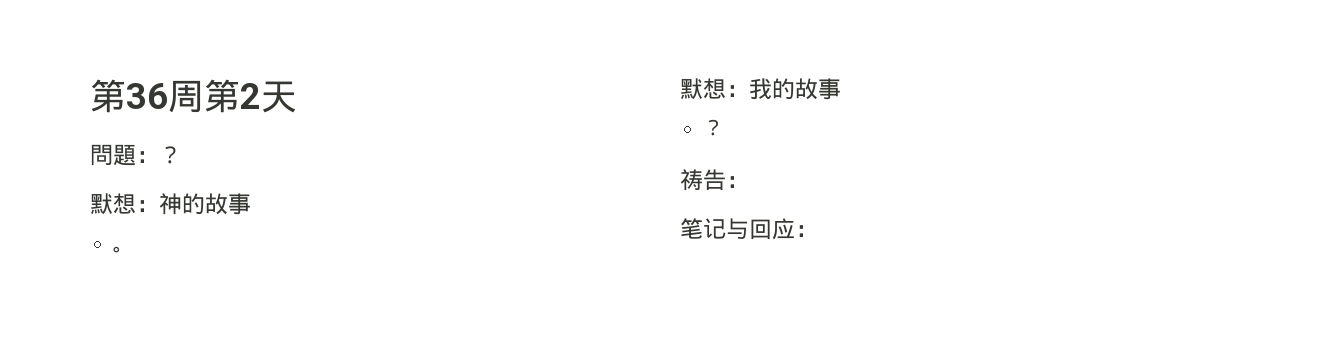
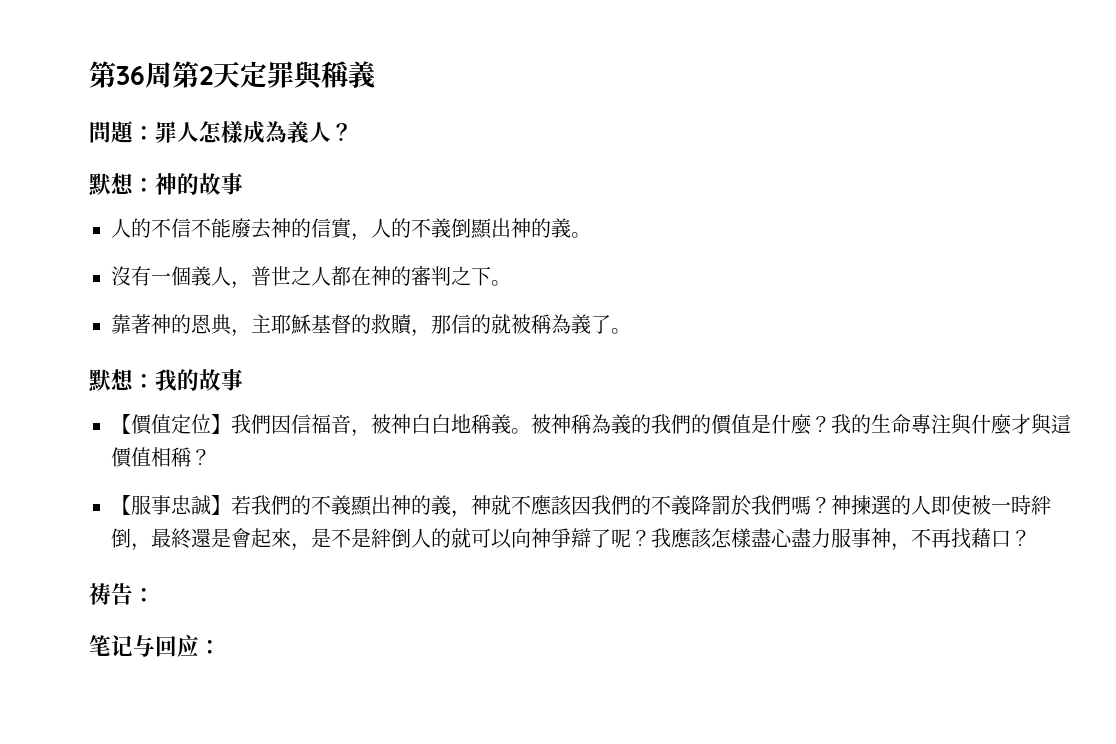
- 第36周第2天
+ 第36周第2天定罪與稱義
- 問題：？
+ 問題：罪人怎樣成為義人？
- 。
+ 人的不信不能廢去神的信實，人的不義倒顯出神的義。
+ 沒有一個義人，普世之人都在神的審判之下。
+ 靠著神的恩典，主耶穌基督的救贖，那信的就被稱為義了。
  默想：我的故事
- ？
+ 【價值定位】我們因信福音，被神白白地稱義。被神稱為義的我們的價值是什麼？我的生命專注與什麼才與這價值相稱？
+ 【服事忠誠】若我們的不義顯出神的義，神就不應該因我們的不義降罰於我們嗎？神揀選的人即使被一時絆倒，最終還是會起來，是不是絆倒人的就可以向神爭辯了呢？我應該怎樣盡心盡力服事神，不再找藉口？

